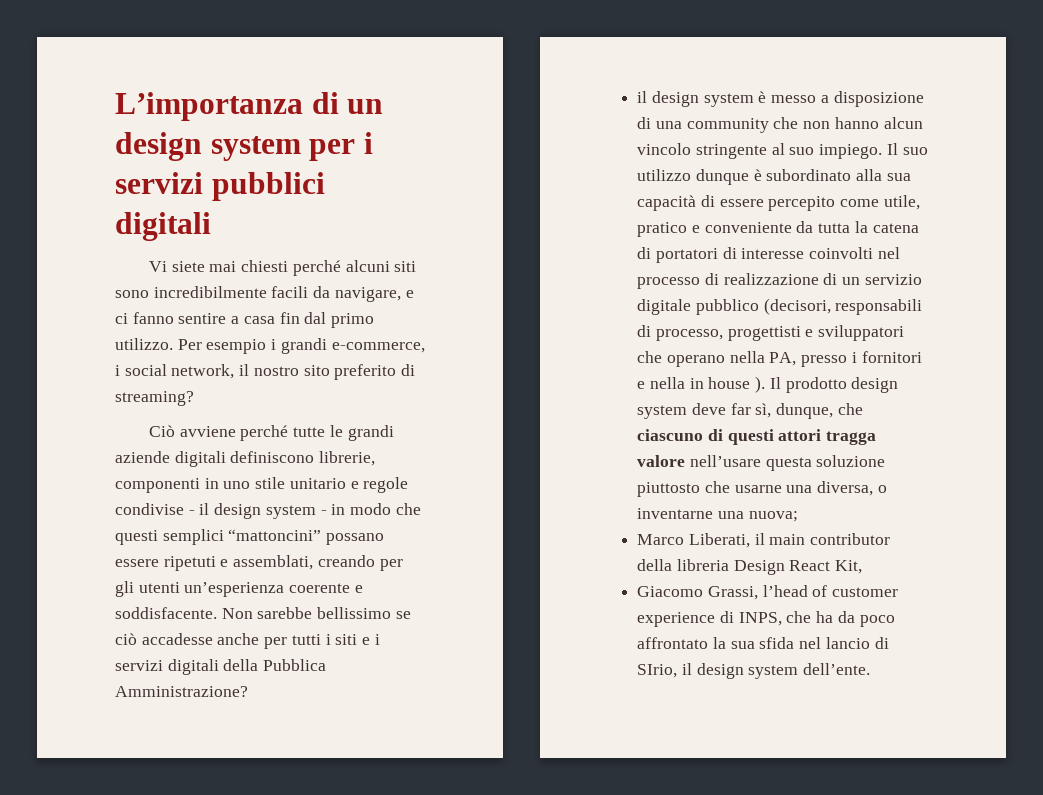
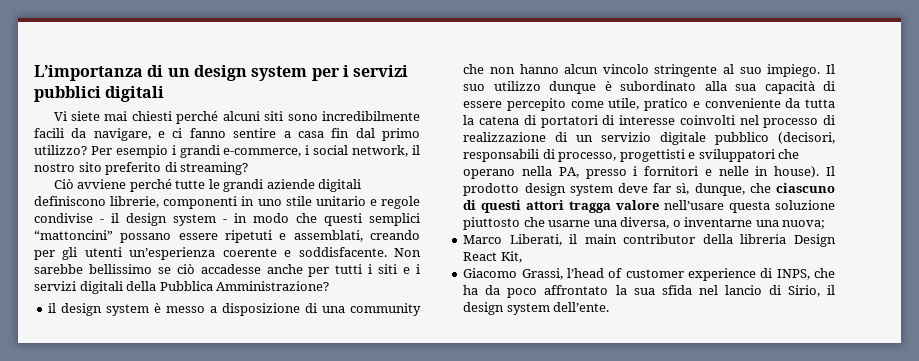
- Vi siete mai chiesti perché alcuni siti sono incredibilmente facili da navigare, e ci fanno sentire a casa fin dal primo utilizzo.
+ Vi siete mai chiesti perché alcuni siti sono incredibilmente facili da navigare, e ci fanno sentire a casa fin dal primo utilizzo?
- Il suo utilizzo dunque è subordinato alla sua capacità di essere percepito come utile, pratico e conveniente da tutta la catena di portatori di interesse coinvolti nel processo di realizzazione di un servizio digitale pubblico (decisori, responsabili di processo, progettisti e sviluppatori che operano nella PA, presso i fornitori e nella in house ).
+ Il suo utilizzo dunque è subordinato alla sua capacità di essere percepito come utile, pratico e conveniente da tutta la catena di portatori di interesse coinvolti nel processo di realizzazione di un servizio digitale pubblico (decisori, responsabili di processo, progettisti e sviluppatori che operano nella PA, presso i fornitori e nelle in house).
- Giacomo Grassi, l’head of customer experience di INPS, che ha da poco affrontato la sua sfida nel lancio di SIrio, il design system dell’ente.
+ Giacomo Grassi, l’head of customer experience di INPS, che ha da poco affrontato la sua sfida nel lancio di Sirio, il design system dell’ente.

